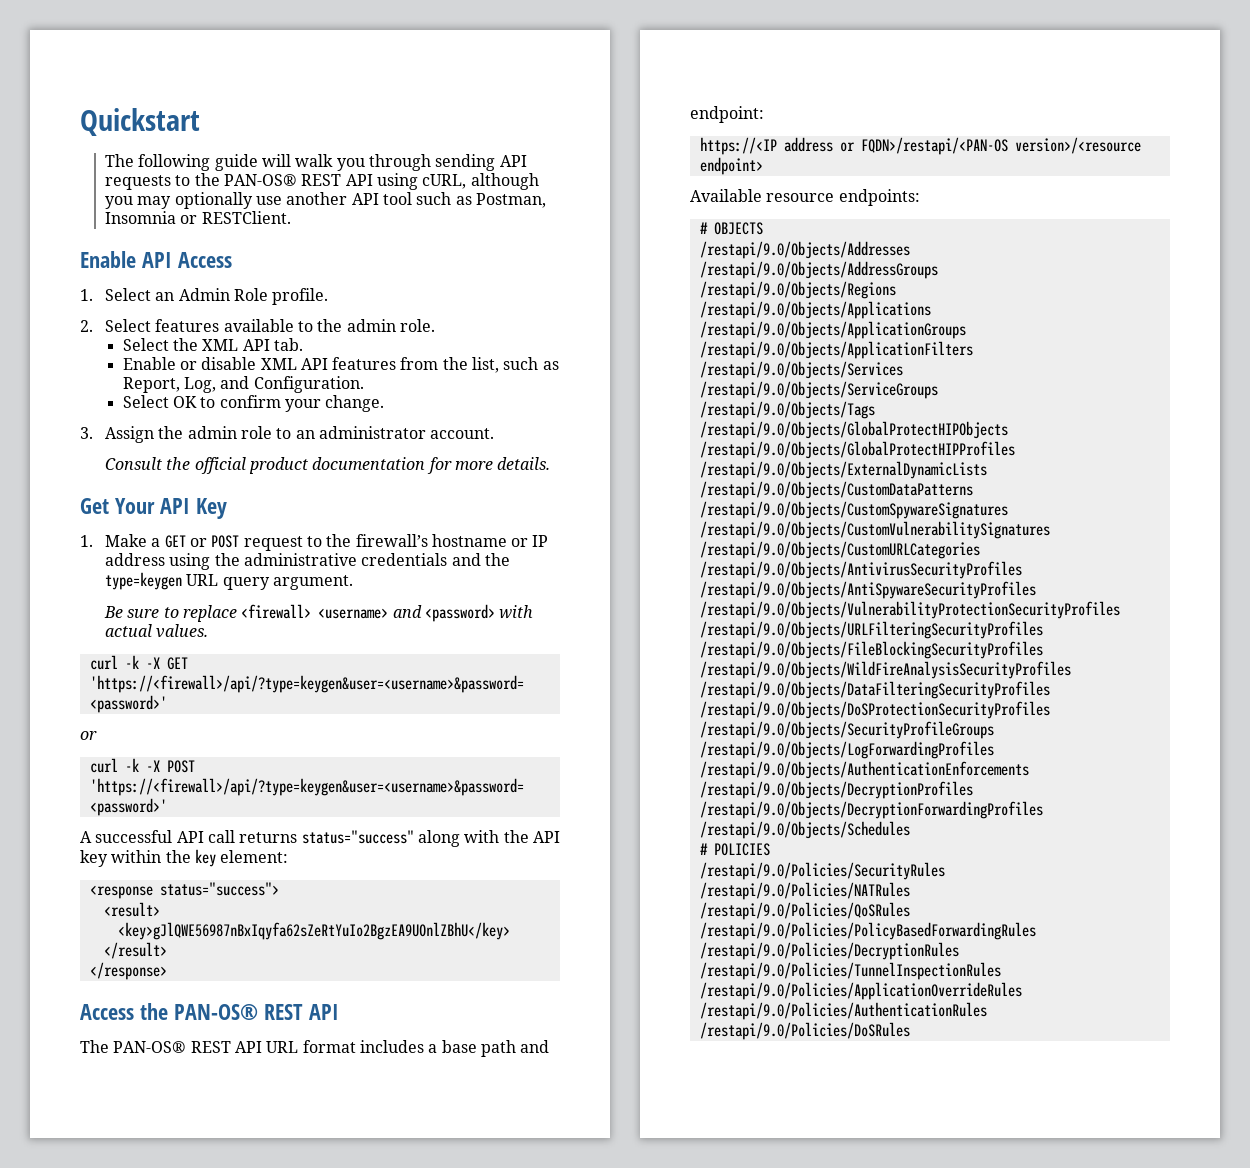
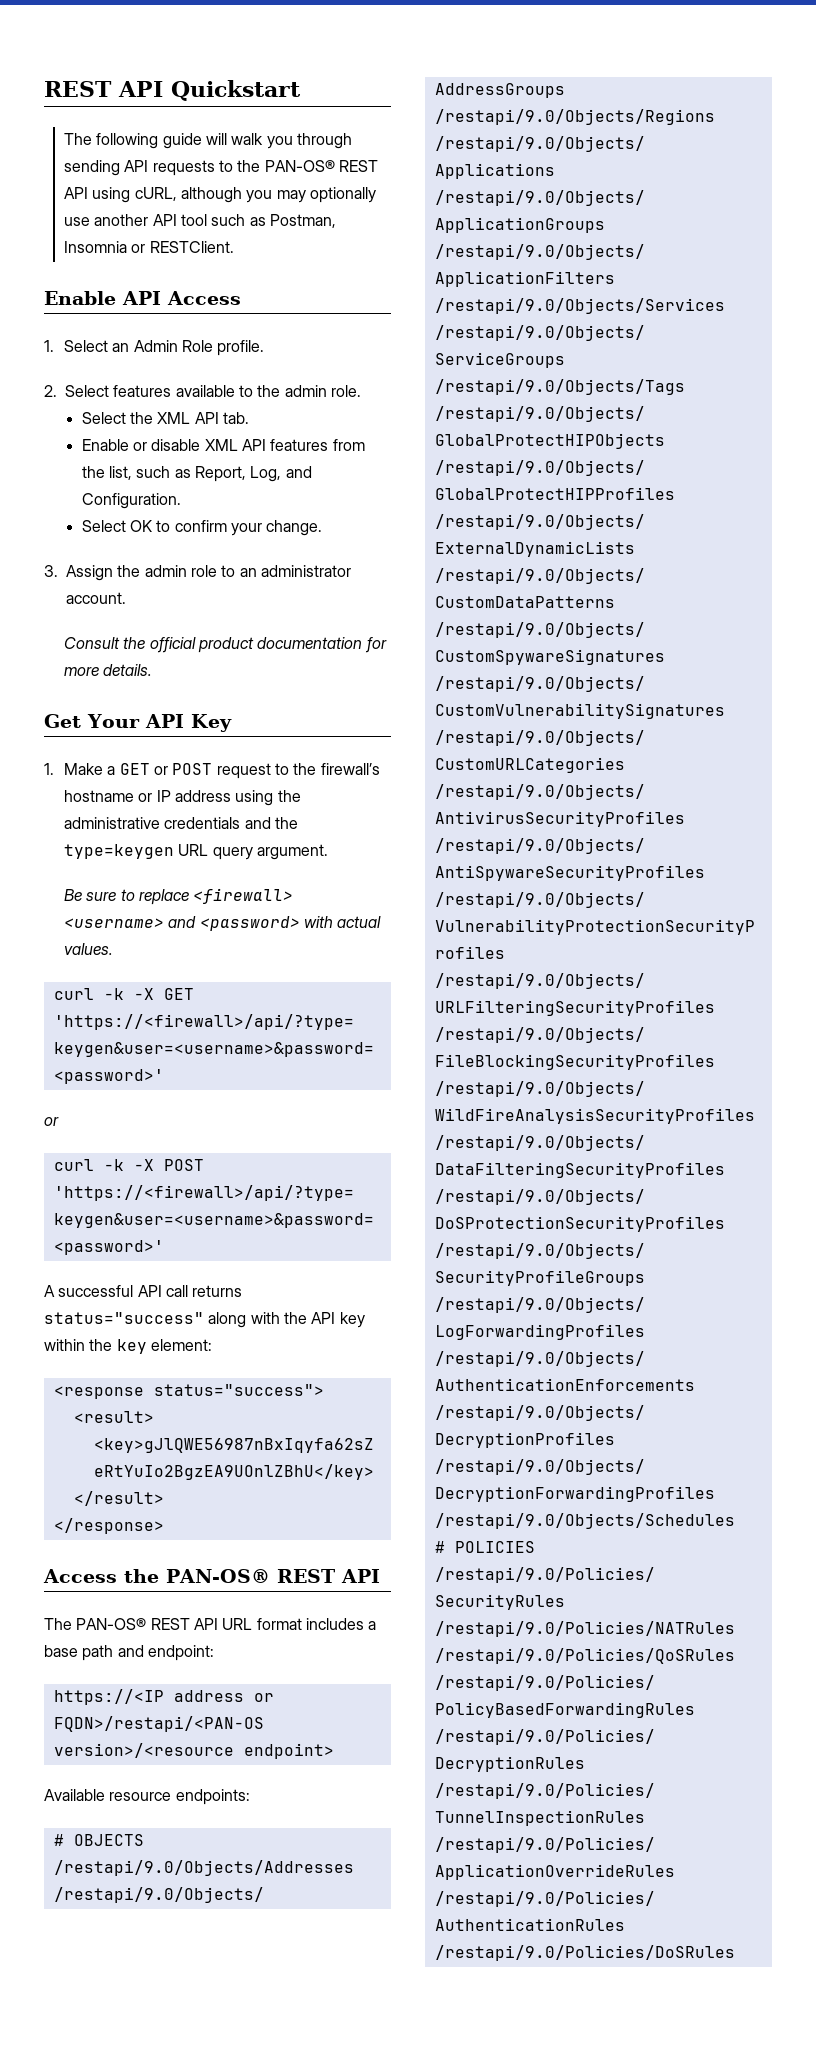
- Quickstart
+ REST API Quickstart

